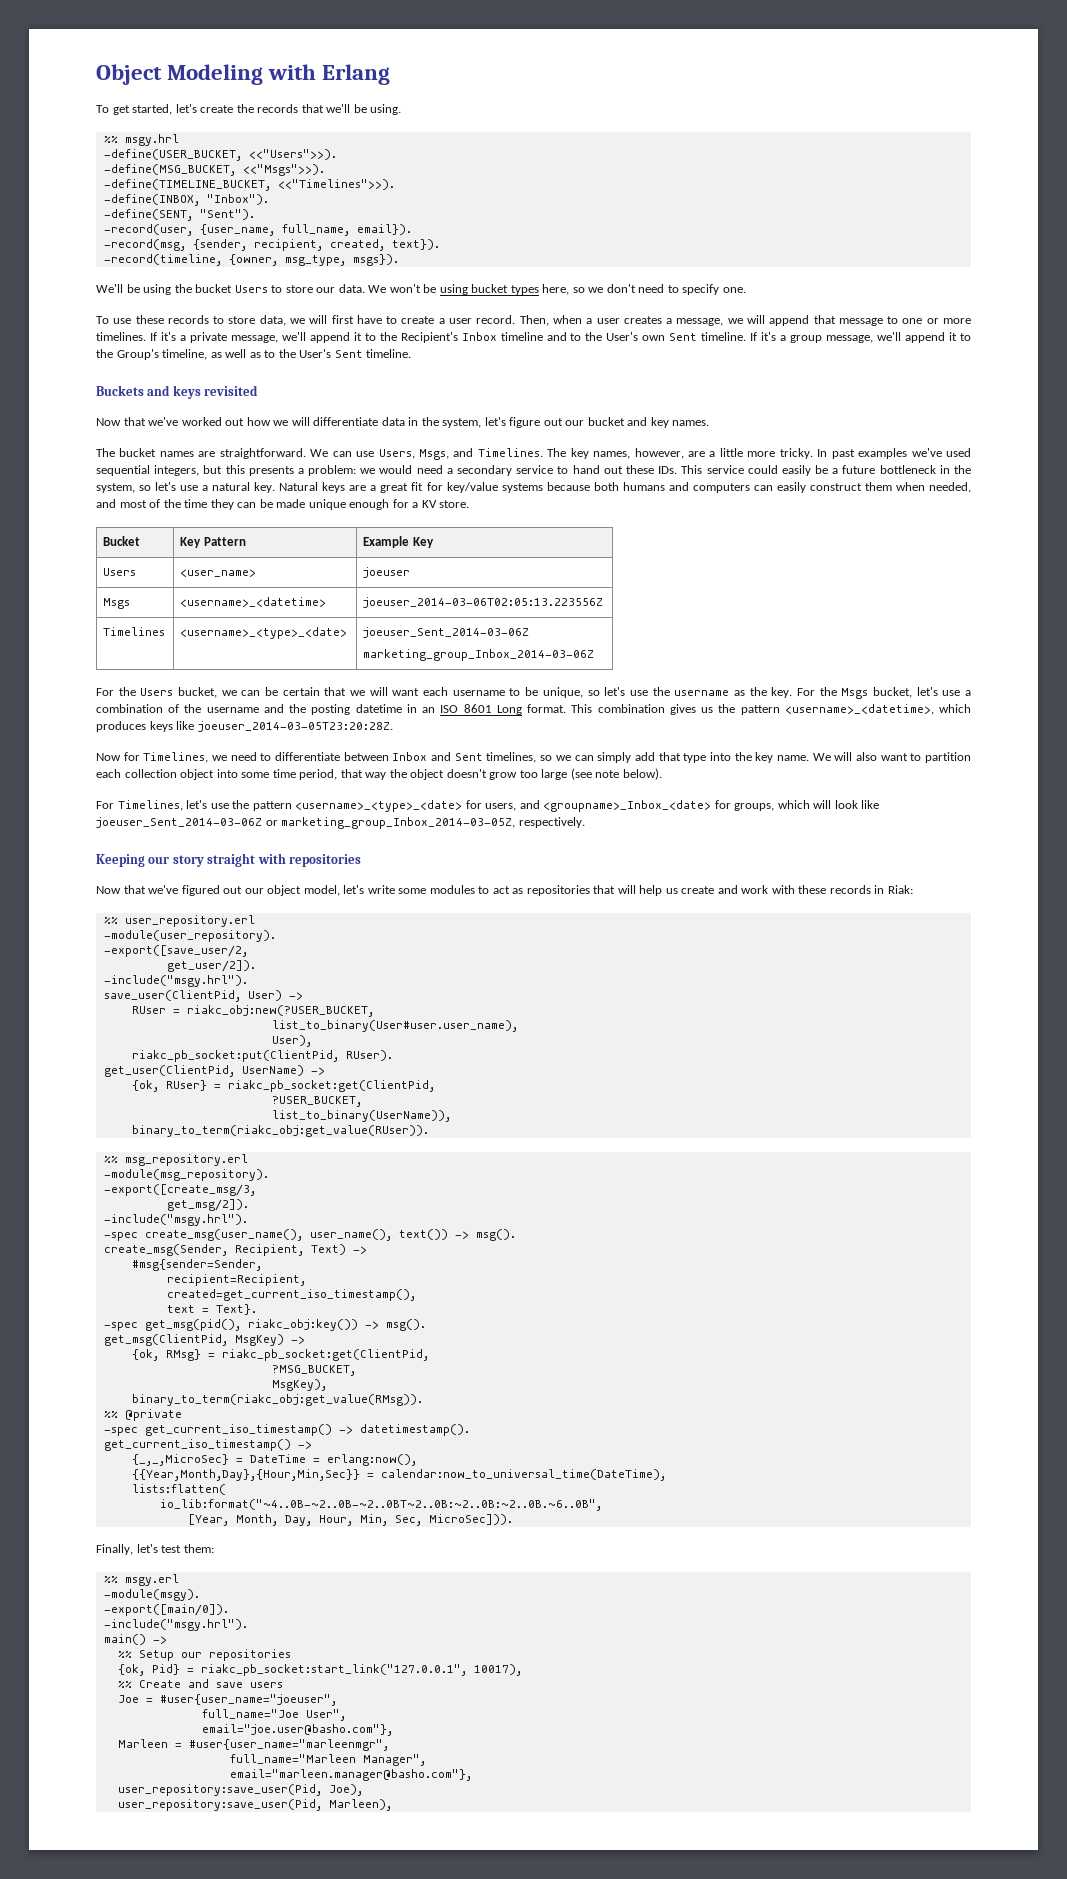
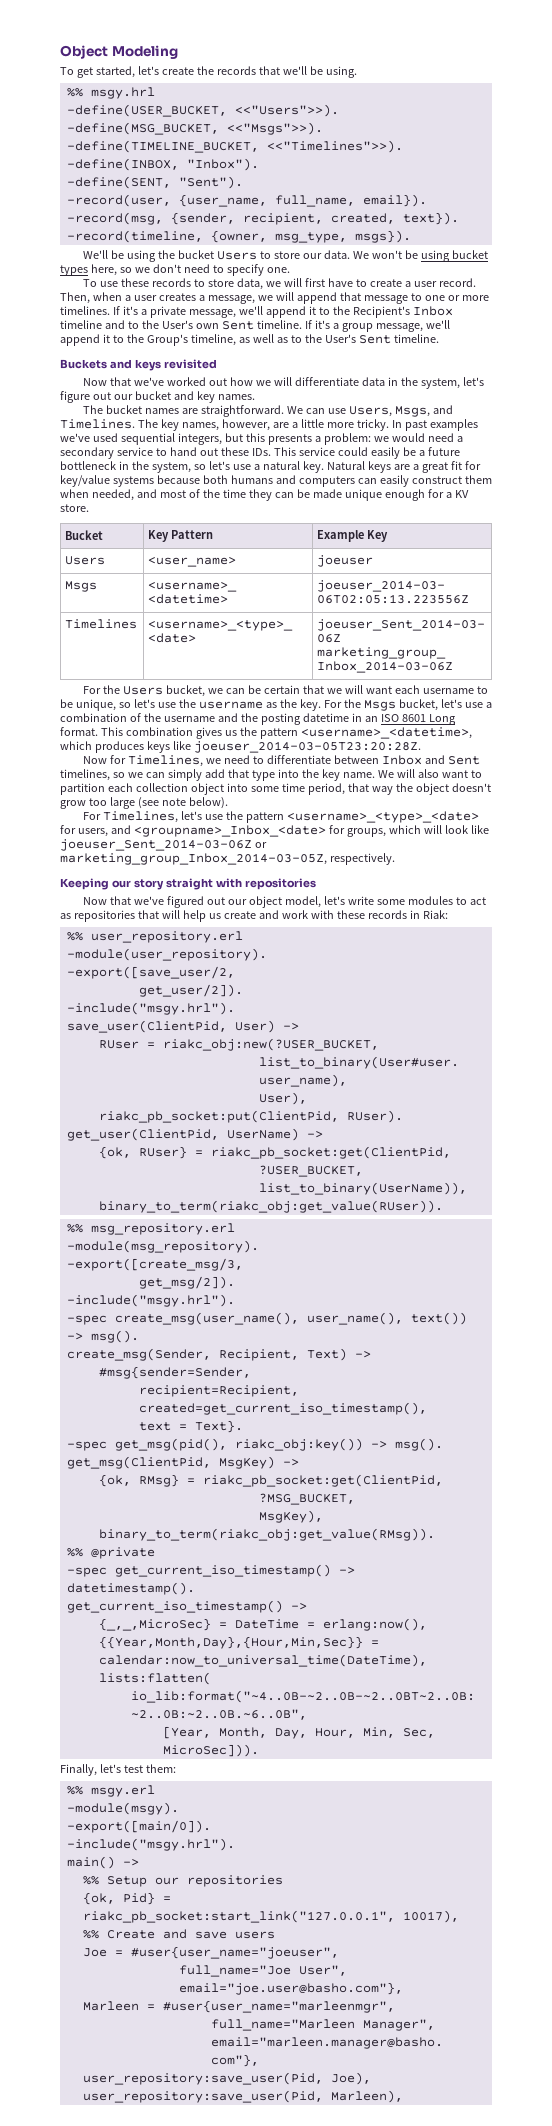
- Object Modeling with Erlang
+ Object Modeling

